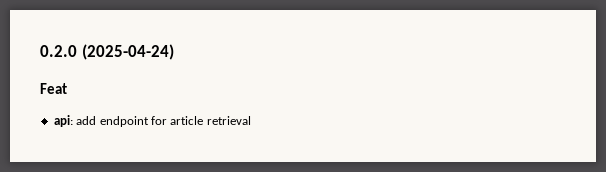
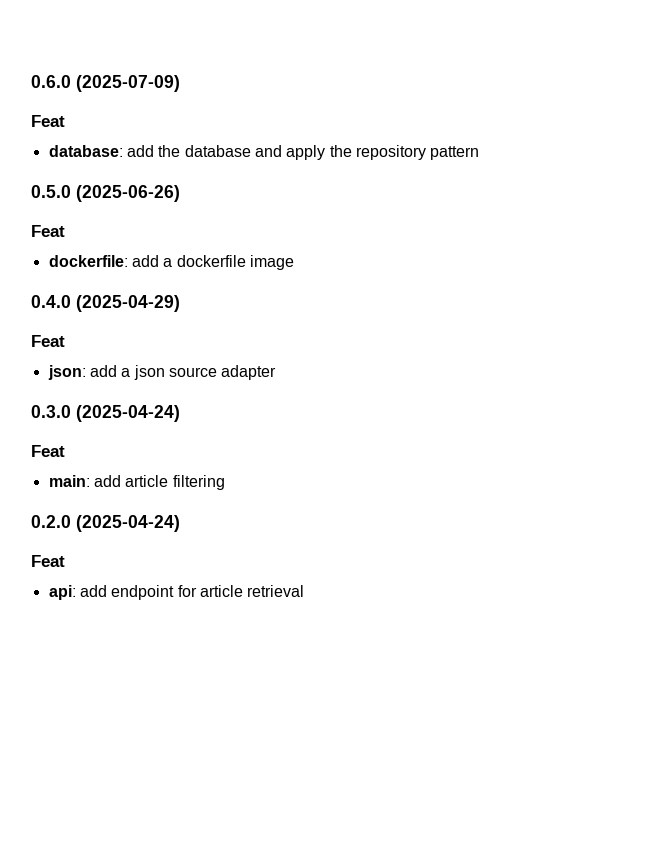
+ 0.6.0 (2025-07-09)
+ Feat
+ database: add the database and apply the repository pattern
+ 0.5.0 (2025-06-26)
+ Feat
+ dockerfile: add a dockerfile image
+ 0.4.0 (2025-04-29)
+ Feat
+ json: add a json source adapter
+ 0.3.0 (2025-04-24)
+ Feat
+ main: add article filtering

